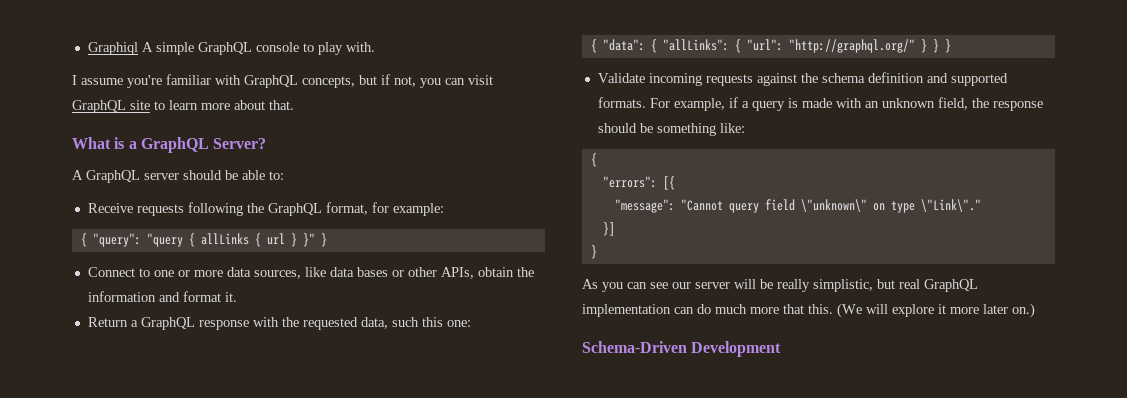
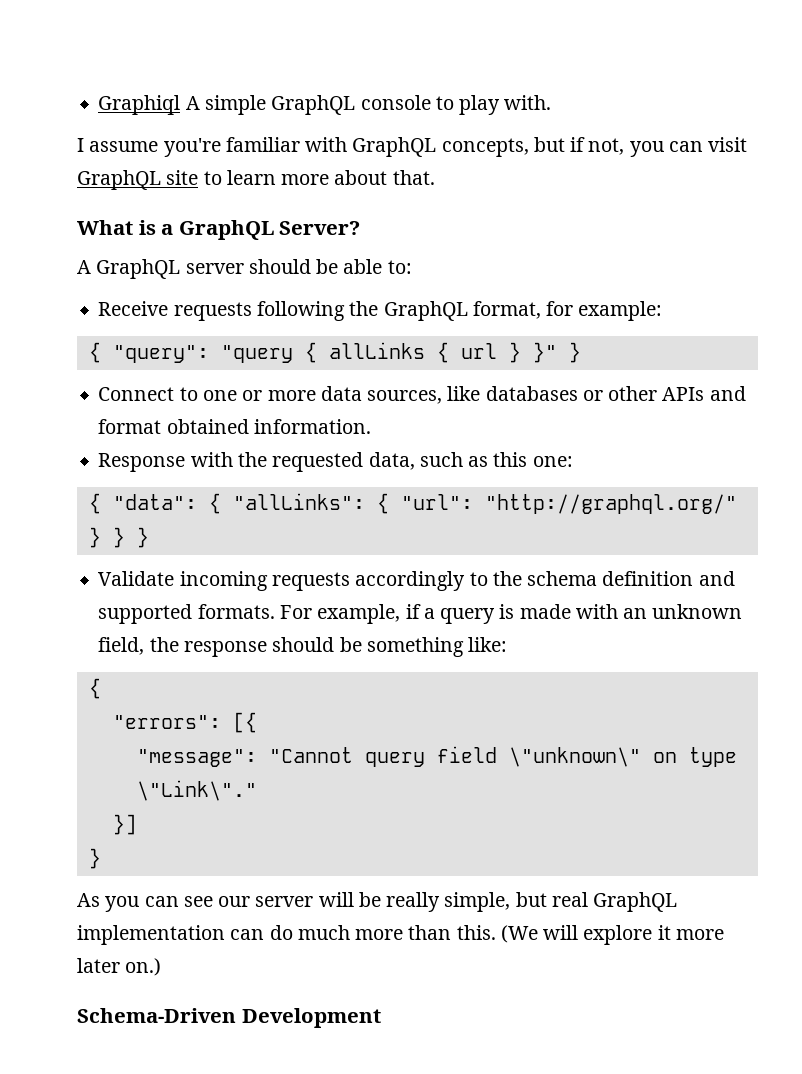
- Connect to one or more data sources, like data bases or other APIs, obtain the information and format it.
- Return a GraphQL response with the requested data, such this one:
+ Connect to one or more data sources, like databases or other APIs and format obtained information.
+ Response with the requested data, such as this one:
- Validate incoming requests against the schema definition and supported formats.
+ Validate incoming requests accordingly to the schema definition and supported formats.
- As you can see our server will be really simplistic, but real GraphQL implementation can do much more that this.
+ As you can see our server will be really simple, but real GraphQL implementation can do much more than this.

